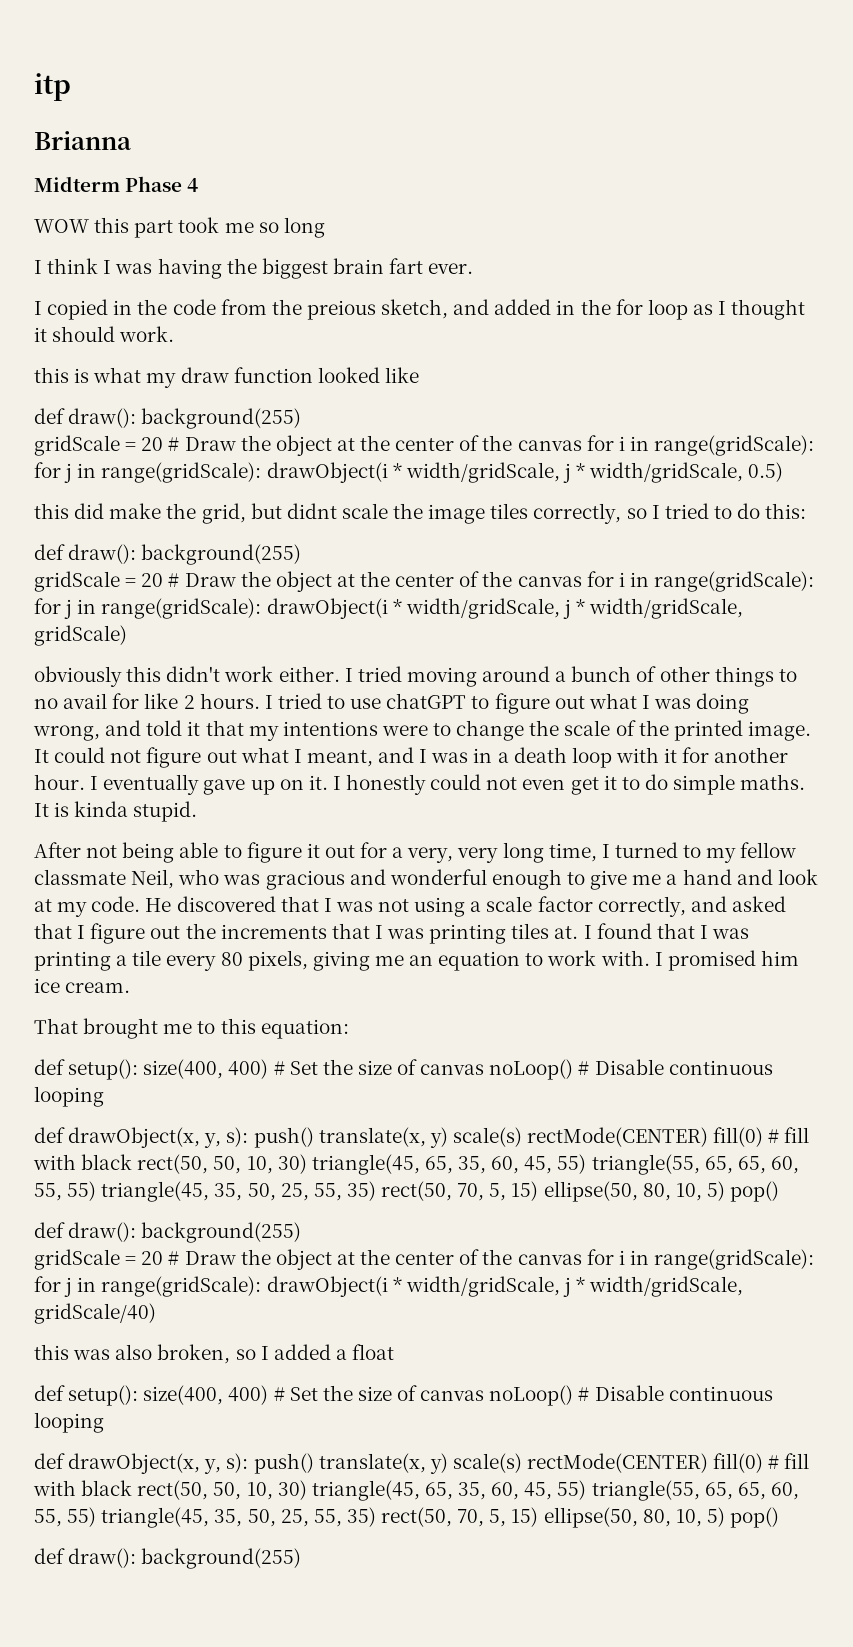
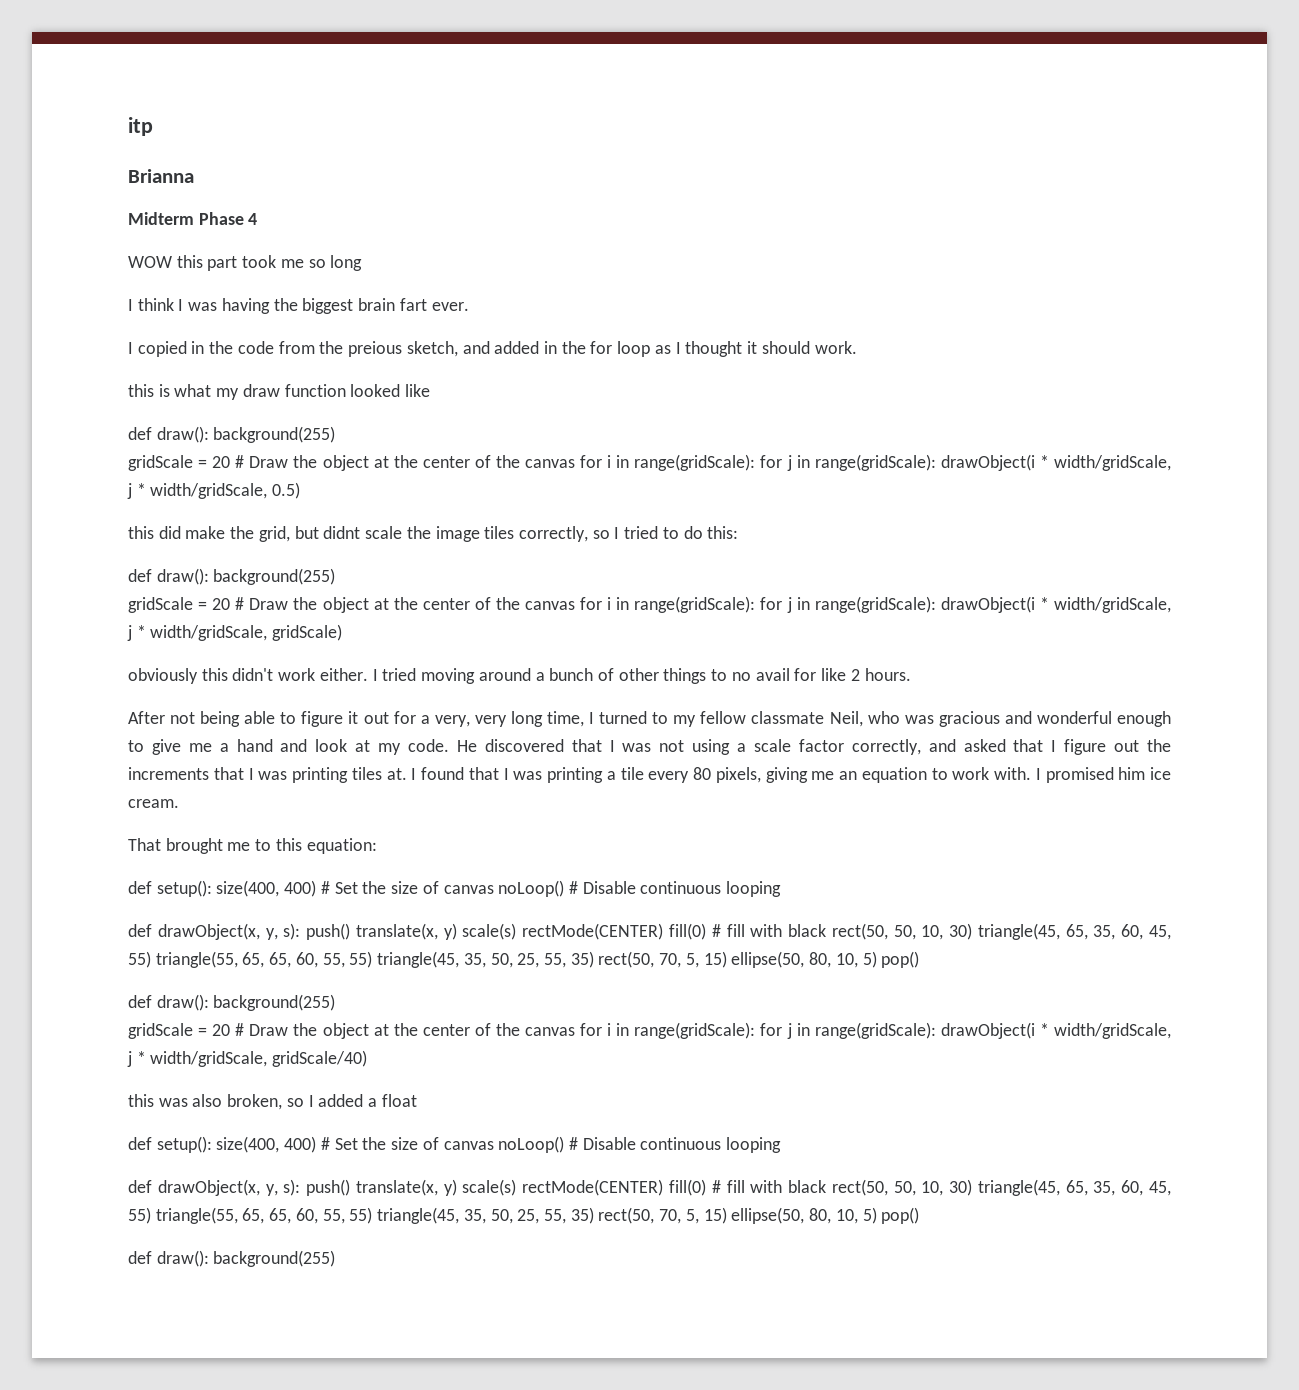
- I tried to use chatGPT to figure out what I was doing wrong, and told it that my intentions were to change the scale of the printed image. It could not figure out what I meant, and I was in a death loop with it for another hour. I eventually gave up on it. I honestly could not even get it to do simple maths. It is kinda stupid.

